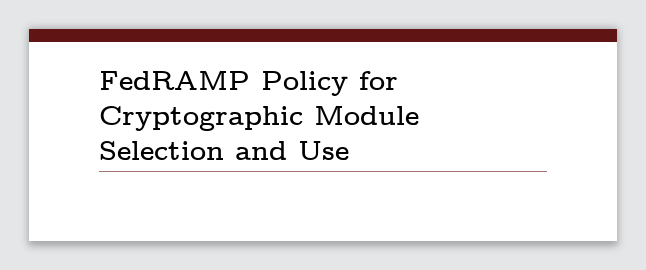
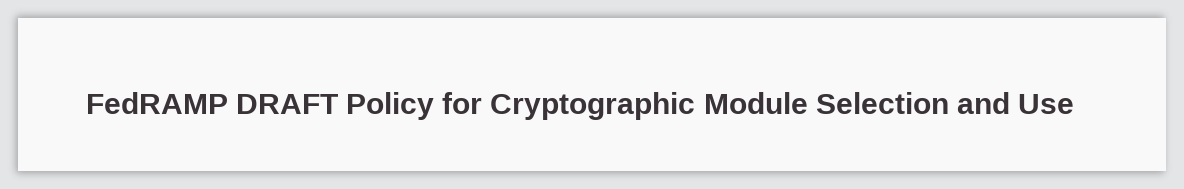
- FedRAMP Policy for Cryptographic Module Selection and Use
+ FedRAMP DRAFT Policy for Cryptographic Module Selection and Use

